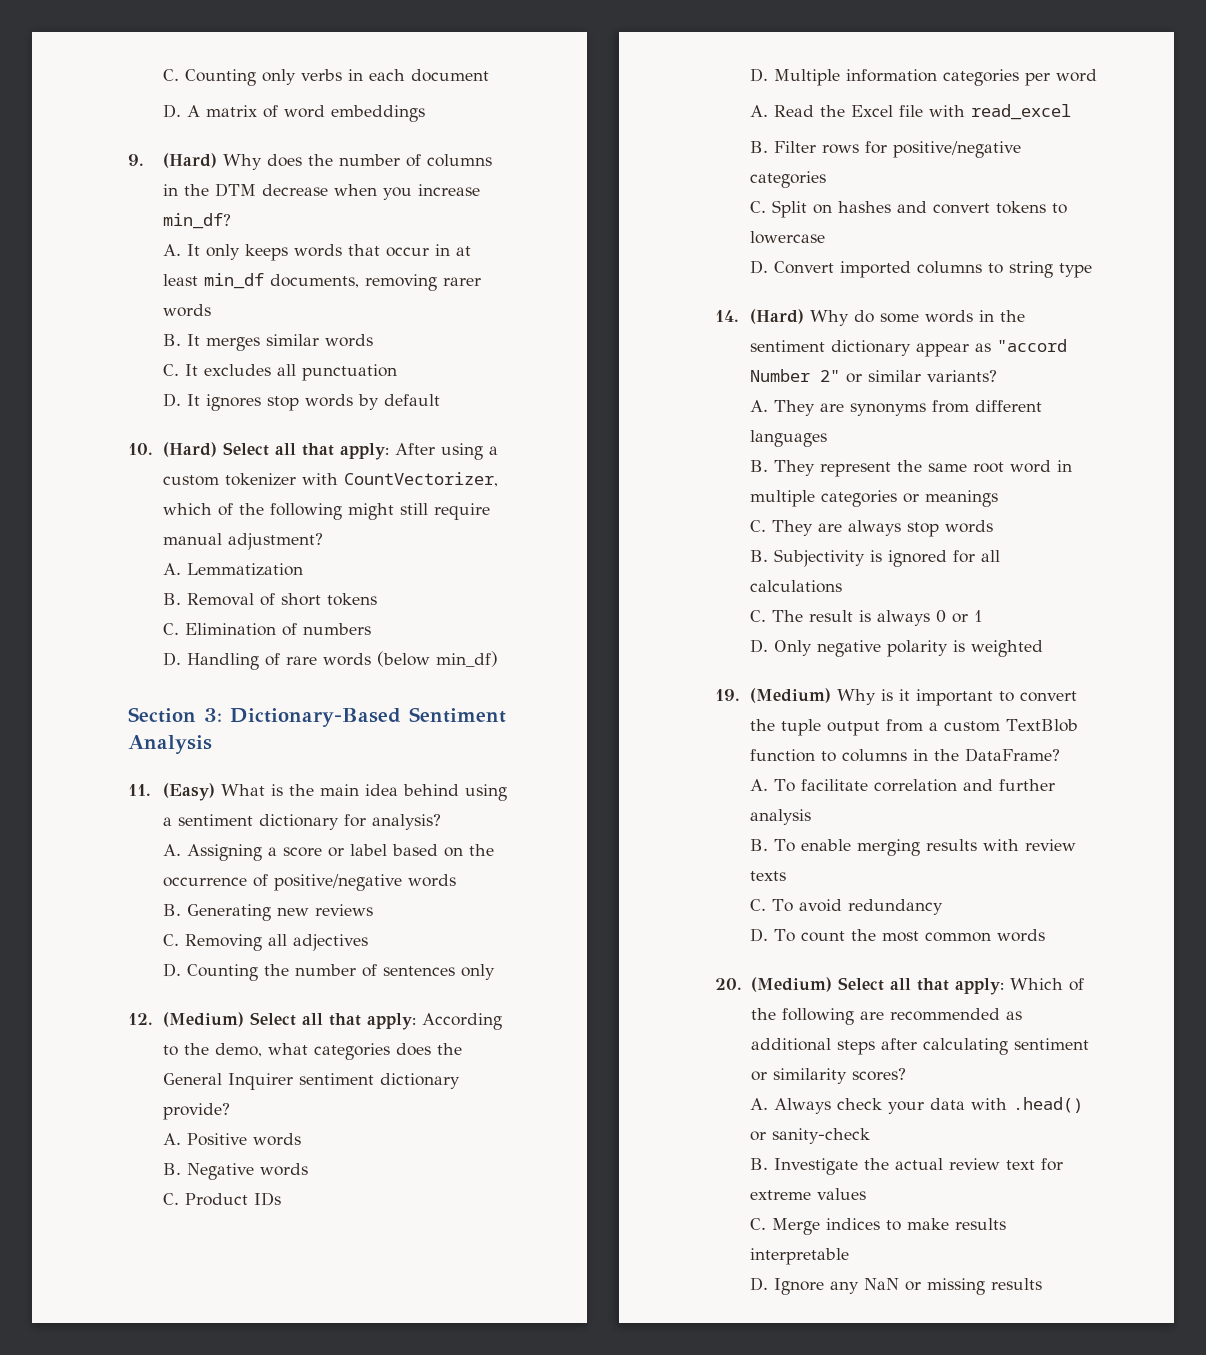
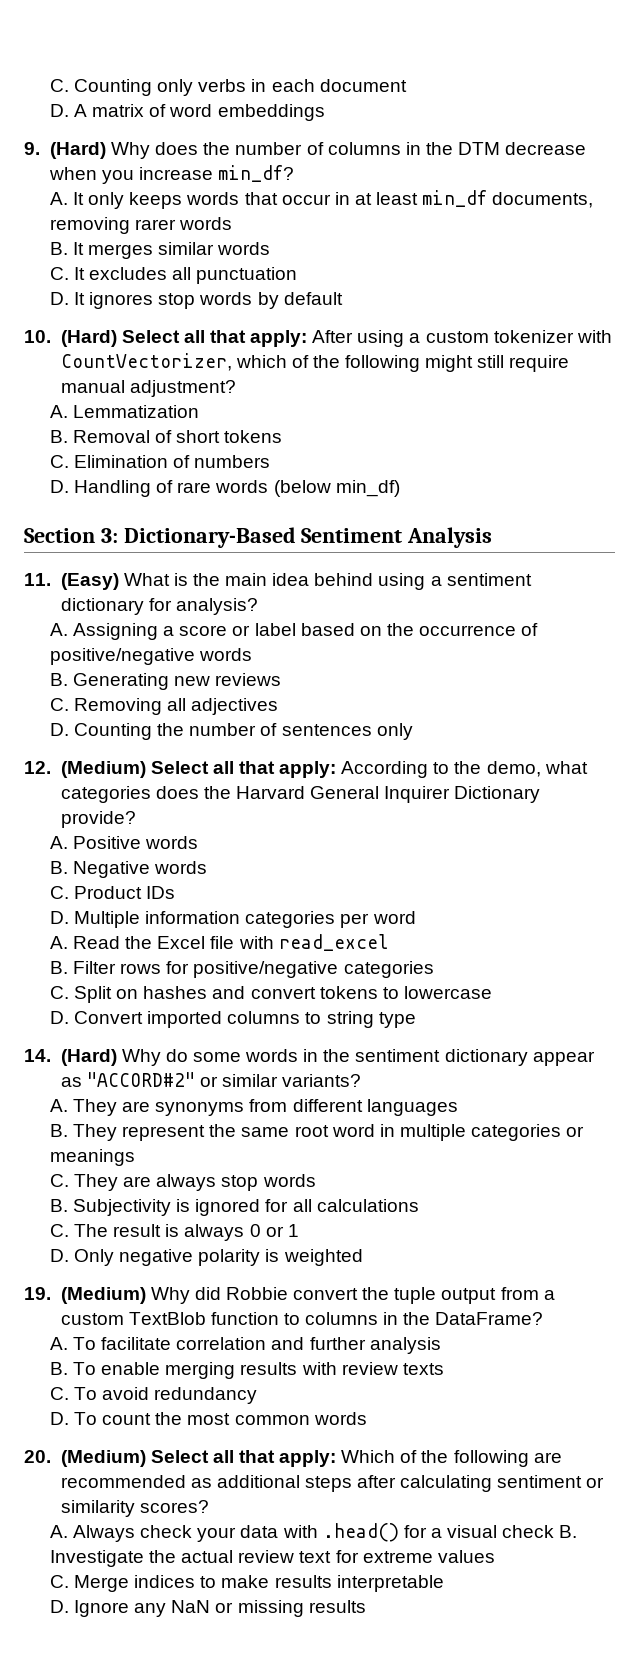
- 12. (Medium) Select all that apply: According to the demo, what categories does the General Inquirer sentiment dictionary provide?
+ 12. (Medium) Select all that apply: According to the demo, what categories does the Harvard General Inquirer Dictionary provide?
- 14. (Hard) Why do some words in the sentiment dictionary appear as "accord Number 2" or similar variants?
+ 14. (Hard) Why do some words in the sentiment dictionary appear as "ACCORD#2" or similar variants?
- 19. (Medium) Why is it important to convert the tuple output from a custom TextBlob function to columns in the DataFrame?
+ 19. (Medium) Why did Robbie convert the tuple output from a custom TextBlob function to columns in the DataFrame?
- A. Always check your data with .head() or sanity-check
- B. Investigate the actual review text for extreme values
+ A. Always check your data with .head() for a visual check B. Investigate the actual review text for extreme values

